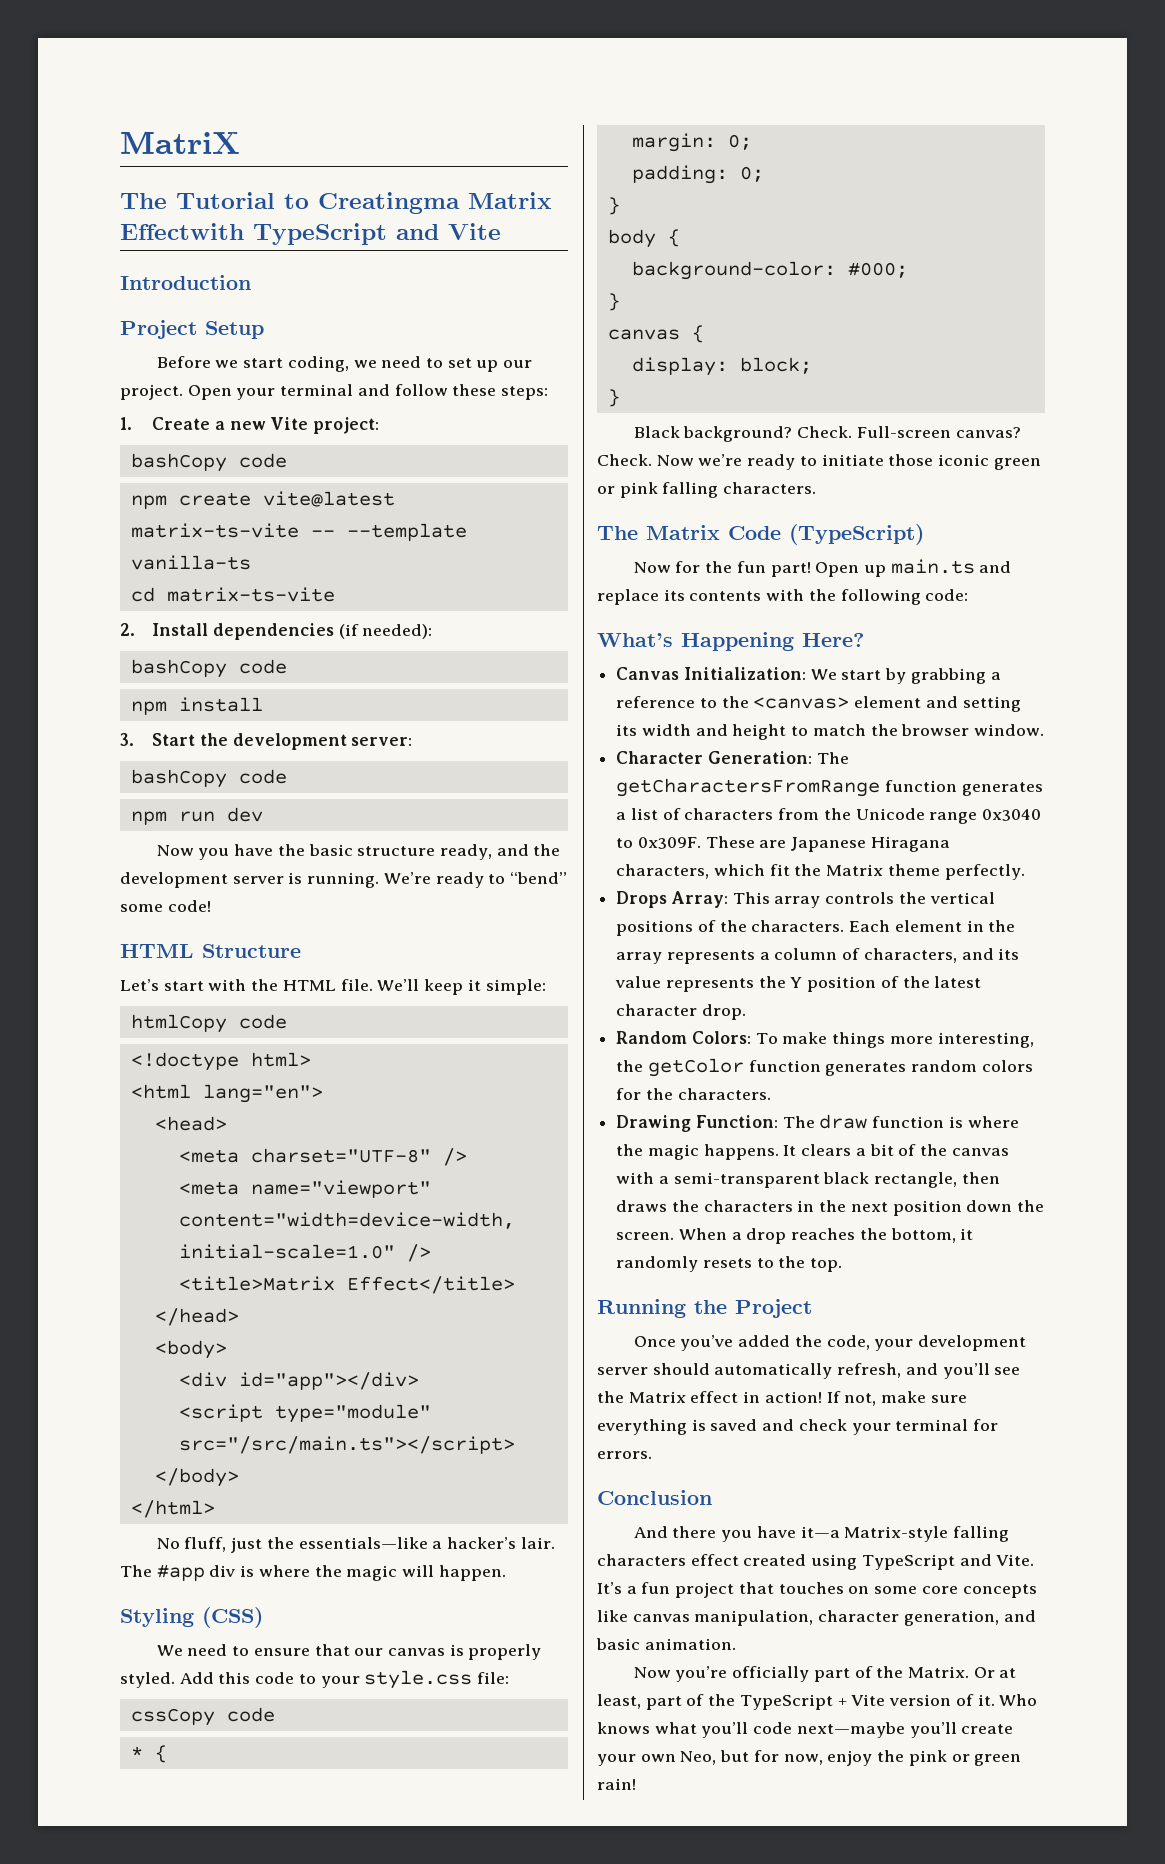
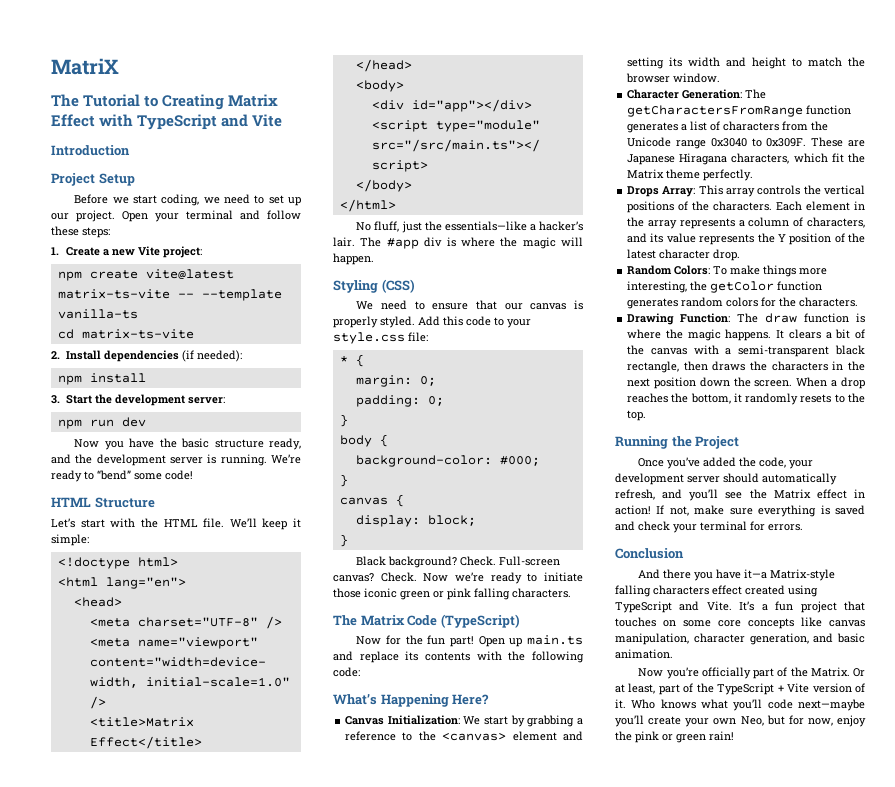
- The Tutorial to Creatingma Matrix Effectwith TypeScript and Vite
+ The Tutorial to Creating Matrix Effect with TypeScript and Vite
  1. Create a new Vite project:
- bashCopy code
  2. Install dependencies (if needed):
- bashCopy code
  3. Start the development server:
- bashCopy code
- htmlCopy code
- cssCopy code

